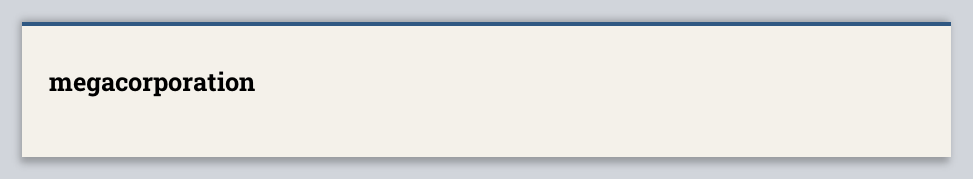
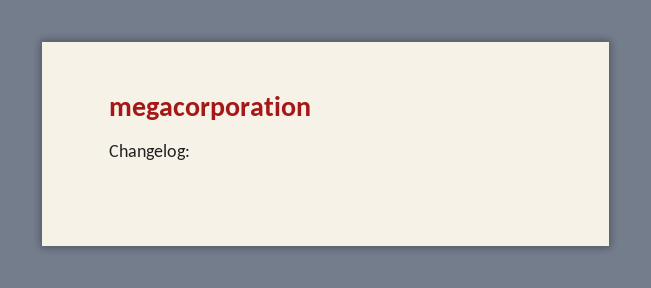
+ Changelog:

